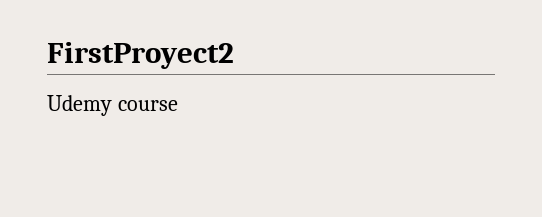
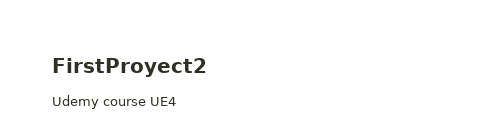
- Udemy course
+ Udemy course UE4

